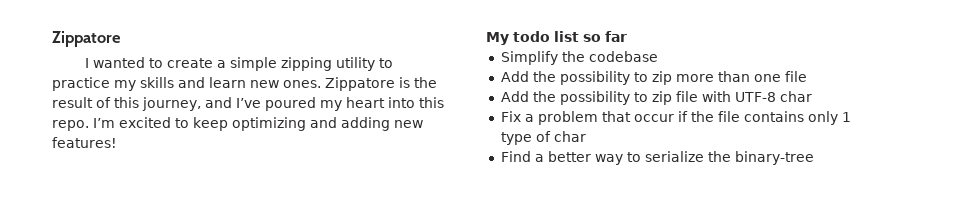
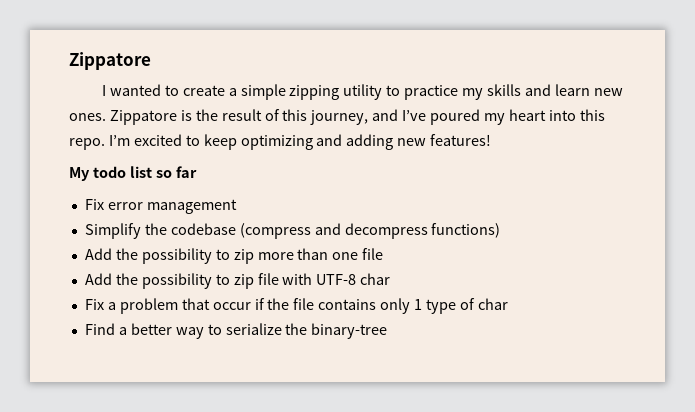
+ Fix error management
- Simplify the codebase
+ Simplify the codebase (compress and decompress functions)

